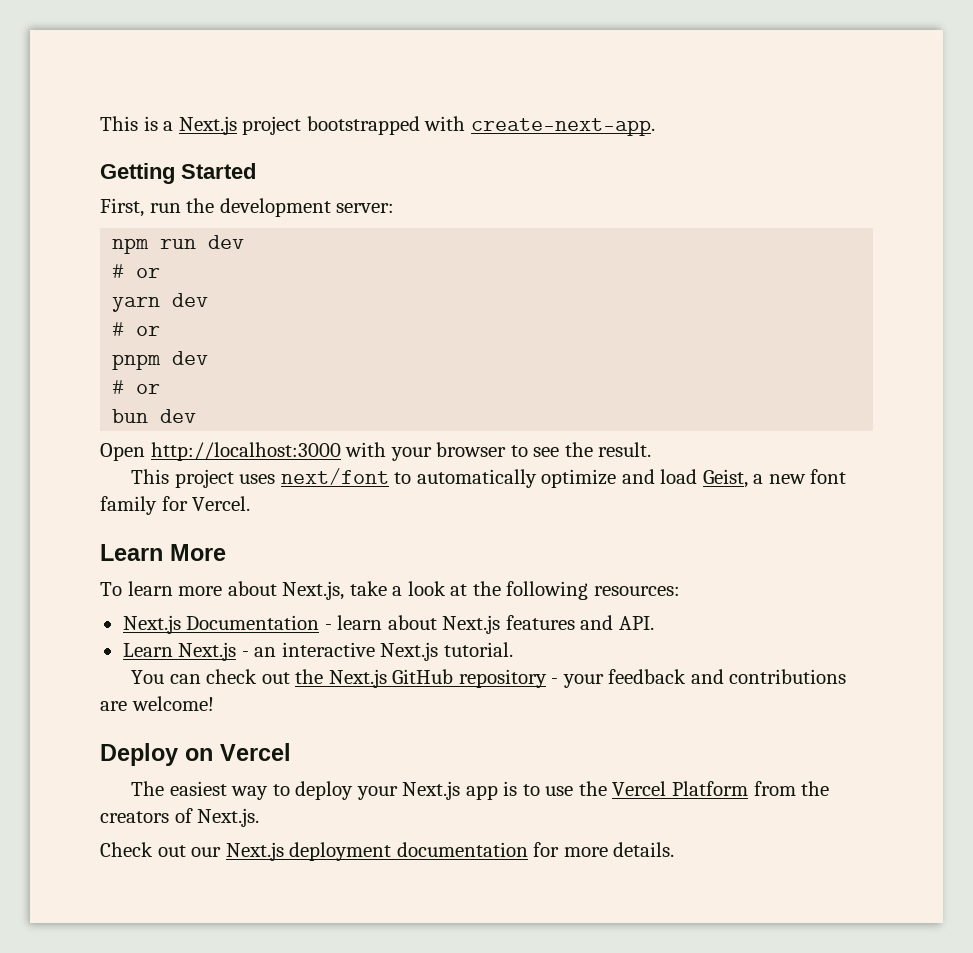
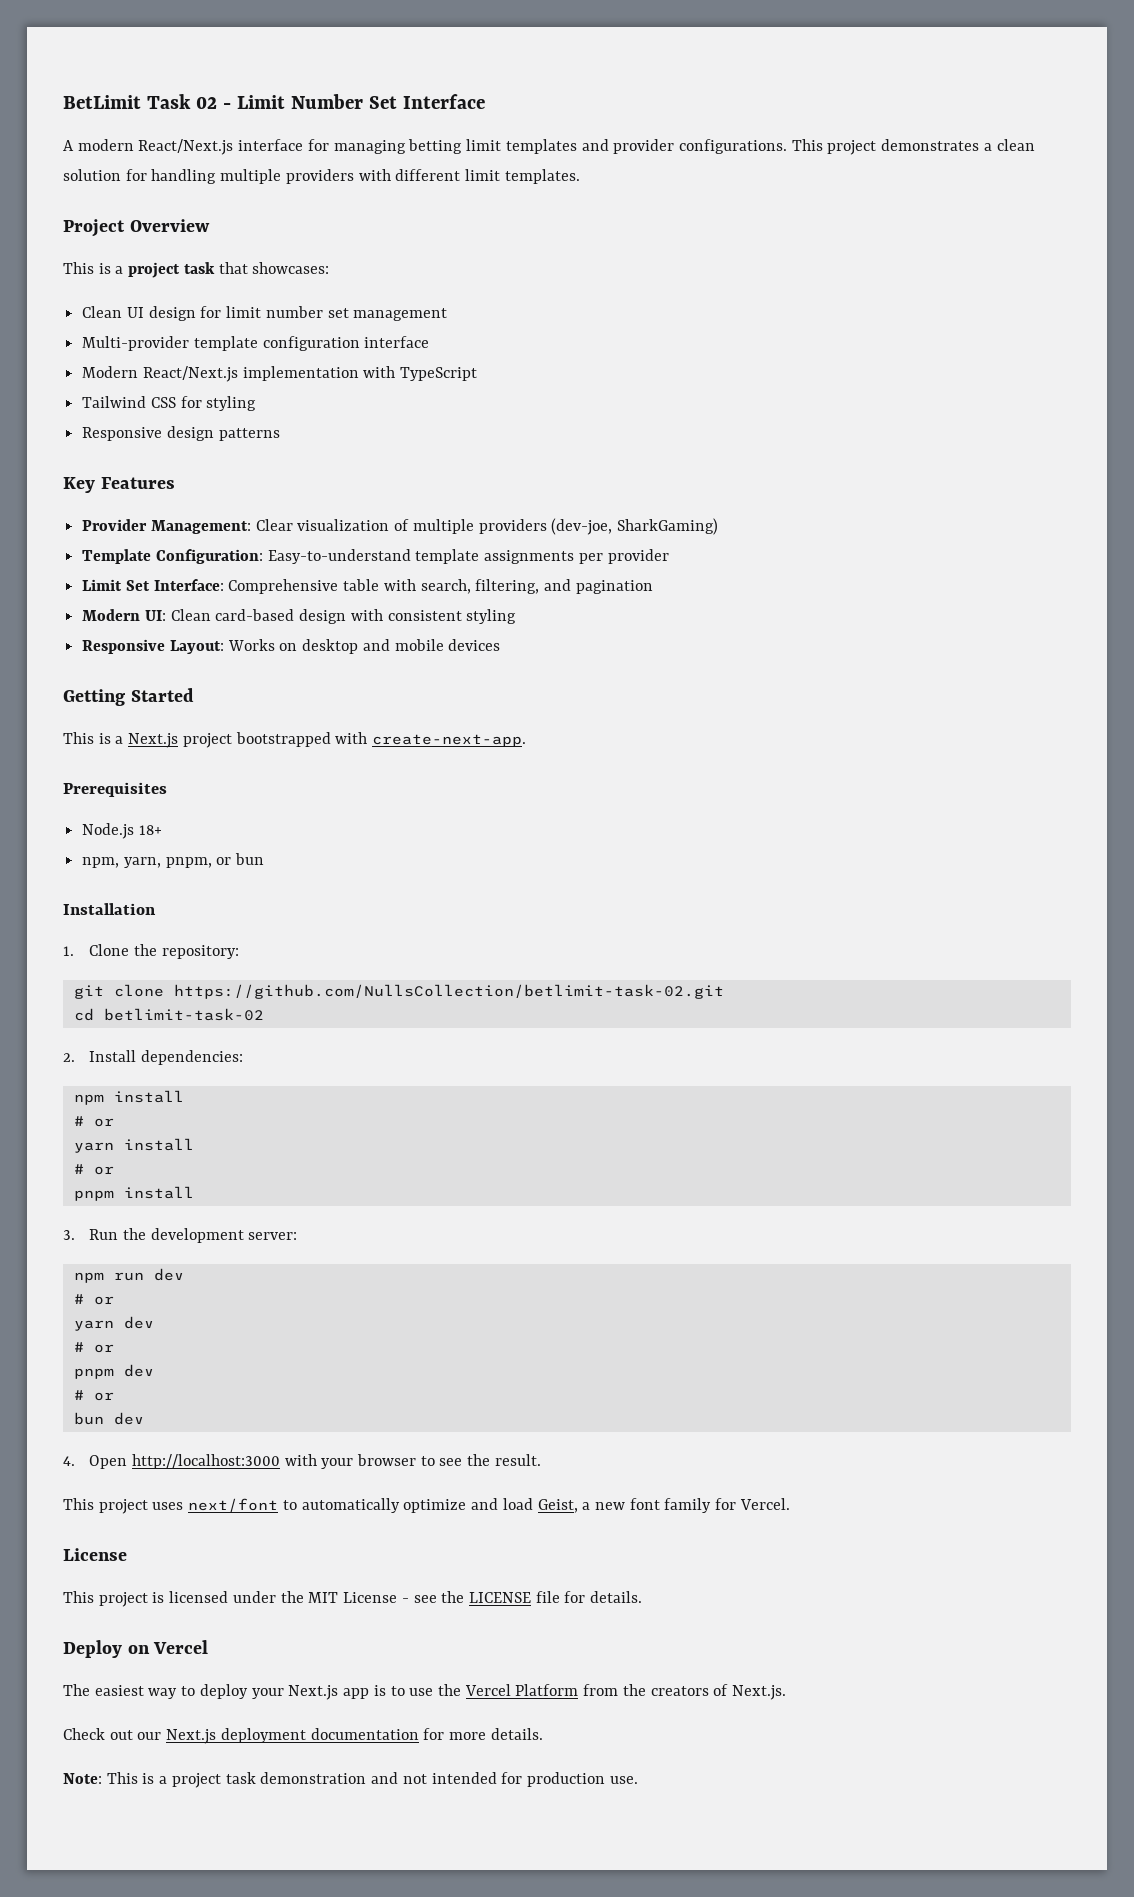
+ BetLimit Task 02 - Limit Number Set Interface
+ A modern React/Next.js interface for managing betting limit templates and provider configurations. This project demonstrates a clean solution for handling multiple providers with different limit templates.
+ Project Overview
+ This is a project task that showcases:
+ Clean UI design for limit number set management
+ Multi-provider template configuration interface
+ Modern React/Next.js implementation with TypeScript
+ Tailwind CSS for styling
+ Responsive design patterns
+ Key Features
+ Provider Management: Clear visualization of multiple providers (dev-joe, SharkGaming)
+ Template Configuration: Easy-to-understand template assignments per provider
+ Limit Set Interface: Comprehensive table with search, filtering, and pagination
+ Modern UI: Clean card-based design with consistent styling
+ Responsive Layout: Works on desktop and mobile devices
+ Getting Started
- Getting Started
- First, run the development server:
+ Prerequisites
+ Node.js 18+
+ npm, yarn, pnpm, or bun
+ Installation
+ 1. Clone the repository:
+ git clone https://github.com/NullsCollection/betlimit-task-02.git
+ cd betlimit-task-02
+ 2. Install dependencies:
+ npm install
+ # or
+ yarn install
+ # or
+ pnpm install
+ 3. Run the development server:
- Open http://localhost:3000 with your browser to see the result.
+ 4. Open http://localhost:3000 with your browser to see the result.
  This project uses next/font to automatically optimize and load Geist, a new font family for Vercel.
- Learn More
- To learn more about Next.js, take a look at the following resources:
- Next.js Documentation - learn about Next.js features and API.
- Learn Next.js - an interactive Next.js tutorial.
- You can check out the Next.js GitHub repository - your feedback and contributions are welcome!
+ License
+ This project is licensed under the MIT License - see the LICENSE file for details.
+ Note: This is a project task demonstration and not intended for production use.

